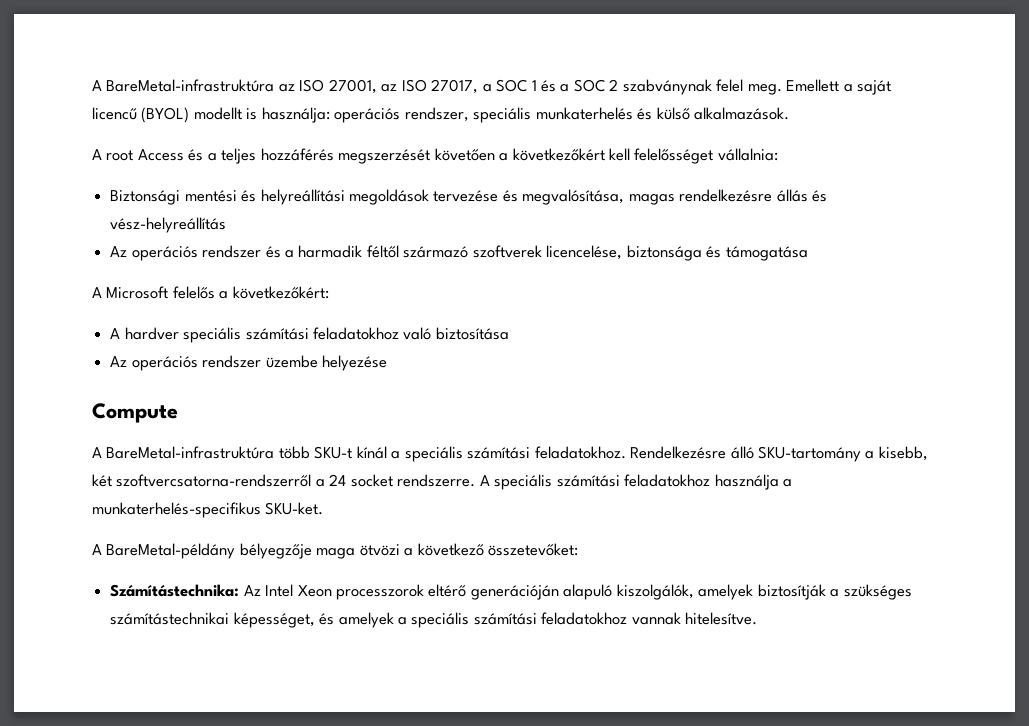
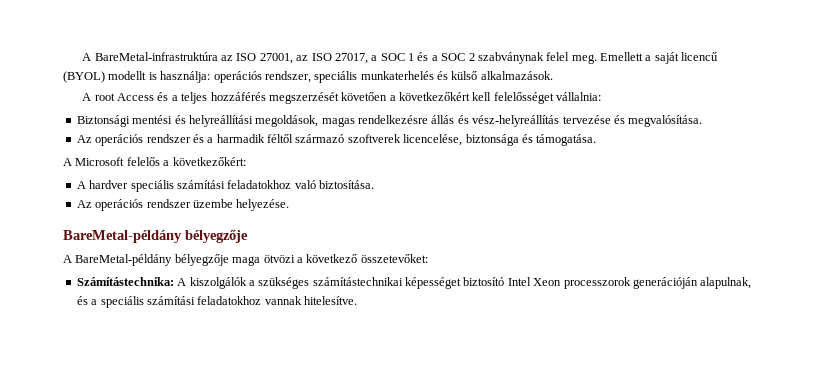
- Biztonsági mentési és helyreállítási megoldások tervezése és megvalósítása, magas rendelkezésre állás és vész-helyreállítás
+ Biztonsági mentési és helyreállítási megoldások, magas rendelkezésre állás és vész-helyreállítás tervezése és megvalósítása.
- Az operációs rendszer és a harmadik féltől származó szoftverek licencelése, biztonsága és támogatása
+ Az operációs rendszer és a harmadik féltől származó szoftverek licencelése, biztonsága és támogatása.
- A hardver speciális számítási feladatokhoz való biztosítása
+ A hardver speciális számítási feladatokhoz való biztosítása.
- Az operációs rendszer üzembe helyezése
- Compute
- A BareMetal-infrastruktúra több SKU-t kínál a speciális számítási feladatokhoz. Rendelkezésre álló SKU-tartomány a kisebb, két szoftvercsatorna-rendszerről a 24 socket rendszerre. A speciális számítási feladatokhoz használja a munkaterhelés-specifikus SKU-ket.
+ Az operációs rendszer üzembe helyezése.
+ BareMetal-példány bélyegzője
- Számítástechnika: Az Intel Xeon processzorok eltérő generációján alapuló kiszolgálók, amelyek biztosítják a szükséges számítástechnikai képességet, és amelyek a speciális számítási feladatokhoz vannak hitelesítve.
+ Számítástechnika: A kiszolgálók a szükséges számítástechnikai képességet biztosító Intel Xeon processzorok generációján alapulnak, és a speciális számítási feladatokhoz vannak hitelesítve.

